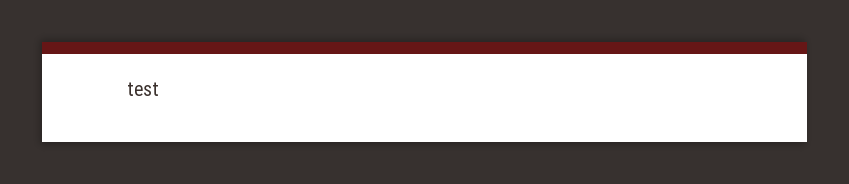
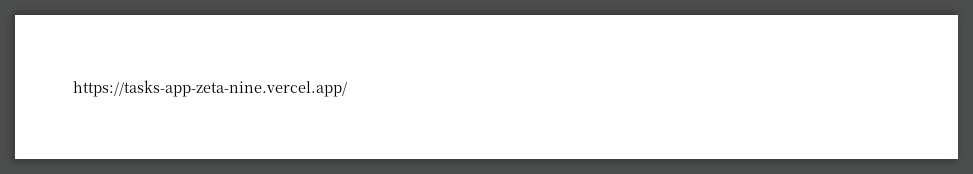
- test
+ https://tasks-app-zeta-nine.vercel.app/

